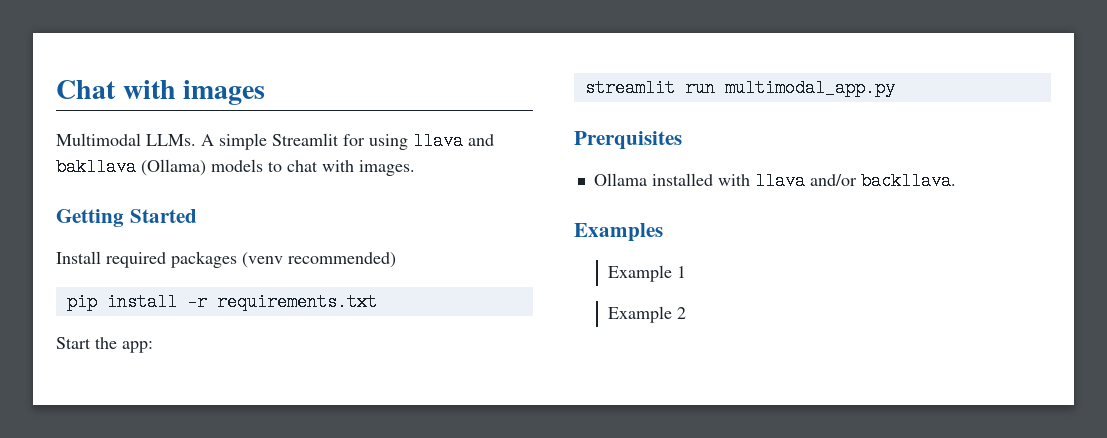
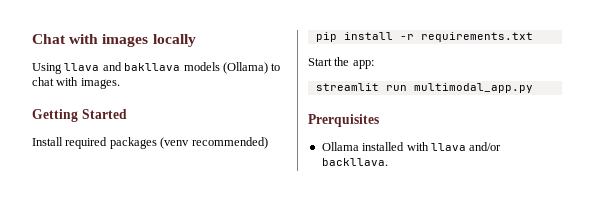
- Chat with images
- Multimodal LLMs. A simple Streamlit for using llava and bakllava (Ollama) models to chat with images.
+ Chat with images locally
+ Using llava and bakllava models (Ollama) to chat with images.
- Examples
- Example 1
- Example 2

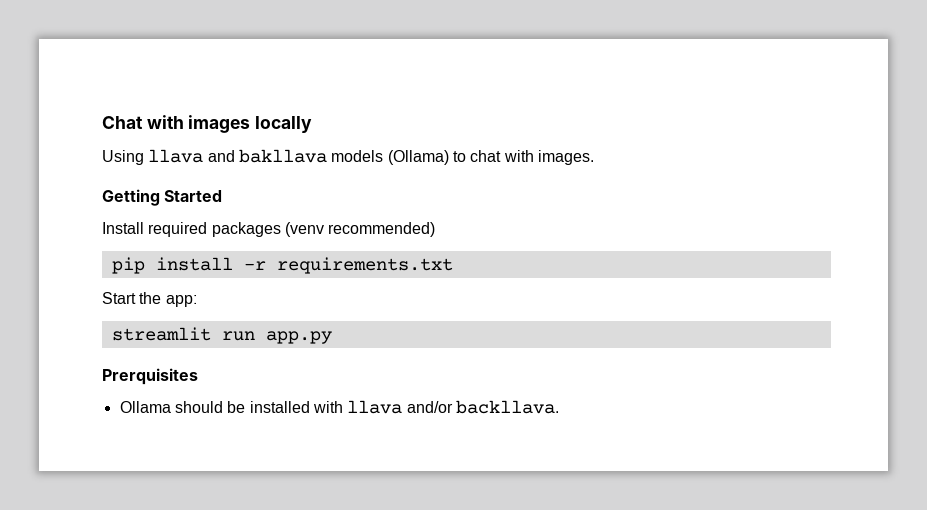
- streamlit run multimodal_app.py
+ streamlit run app.py
- Ollama installed with llava and/or backllava.
+ Ollama should be installed with llava and/or backllava.

